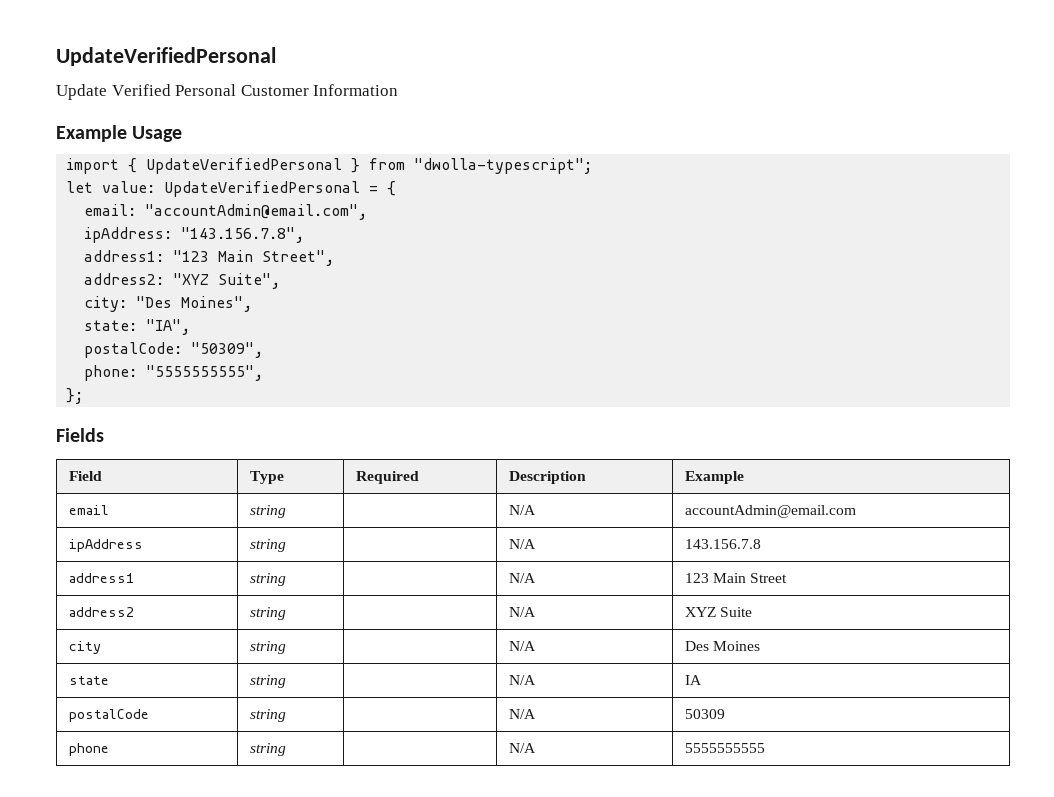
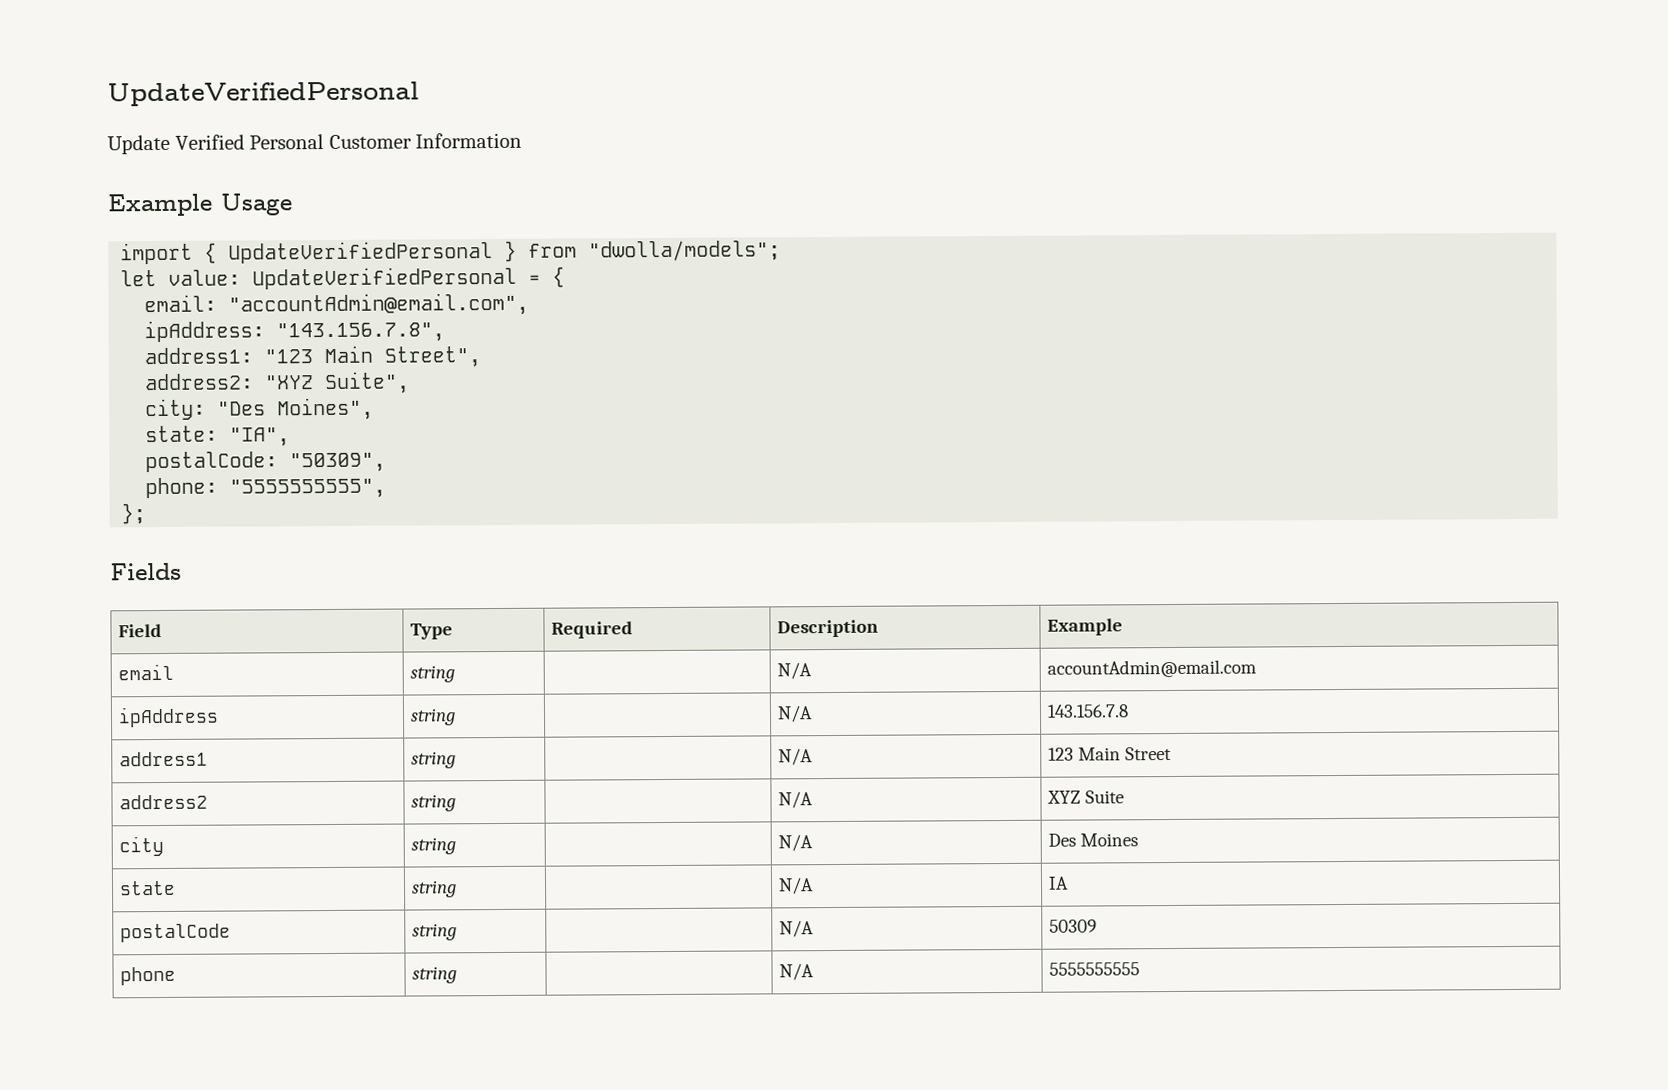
- import { UpdateVerifiedPersonal } from "dwolla-typescript";
+ import { UpdateVerifiedPersonal } from "dwolla/models";

